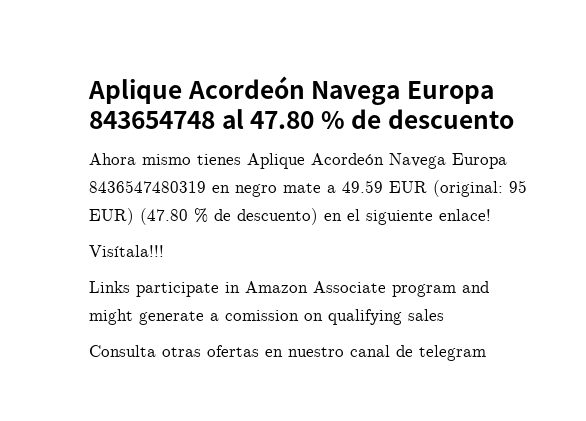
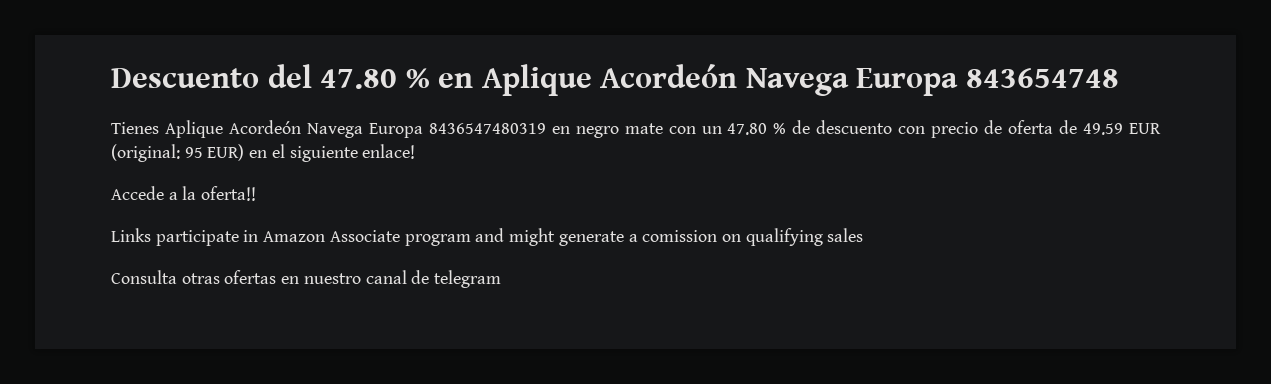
- Aplique Acordeón Navega Europa 843654748 al 47.80 % de descuento
- Ahora mismo tienes Aplique Acordeón Navega Europa 8436547480319 en negro mate a 49.59 EUR (original: 95 EUR) (47.80 % de descuento) en el siguiente enlace!
+ Descuento del 47.80 % en Aplique Acordeón Navega Europa 843654748
+ Tienes Aplique Acordeón Navega Europa 8436547480319 en negro mate con un 47.80 % de descuento con precio de oferta de 49.59 EUR (original: 95 EUR) en el siguiente enlace!
- Visítala!!!
+ Accede a la oferta!!

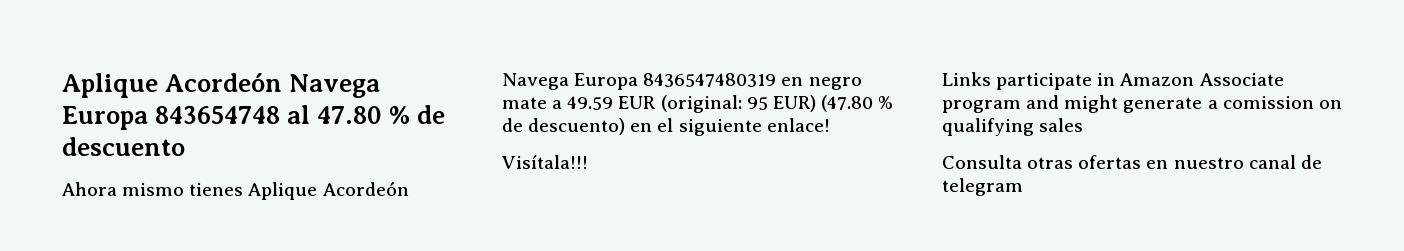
- Descuento del 47.80 % en Aplique Acordeón Navega Europa 843654748
- Tienes Aplique Acordeón Navega Europa 8436547480319 en negro mate con un 47.80 % de descuento con precio de oferta de 49.59 EUR (original: 95 EUR) en el siguiente enlace!
+ Aplique Acordeón Navega Europa 843654748 al 47.80 % de descuento
+ Ahora mismo tienes Aplique Acordeón Navega Europa 8436547480319 en negro mate a 49.59 EUR (original: 95 EUR) (47.80 % de descuento) en el siguiente enlace!
- Accede a la oferta!!
+ Visítala!!!

